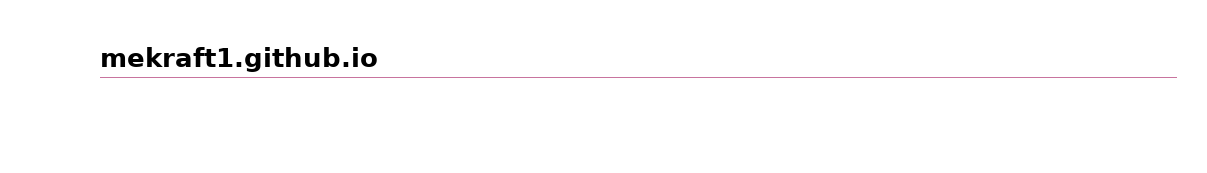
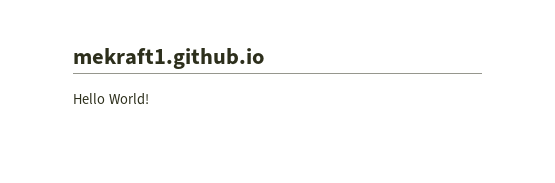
+ Hello World!

